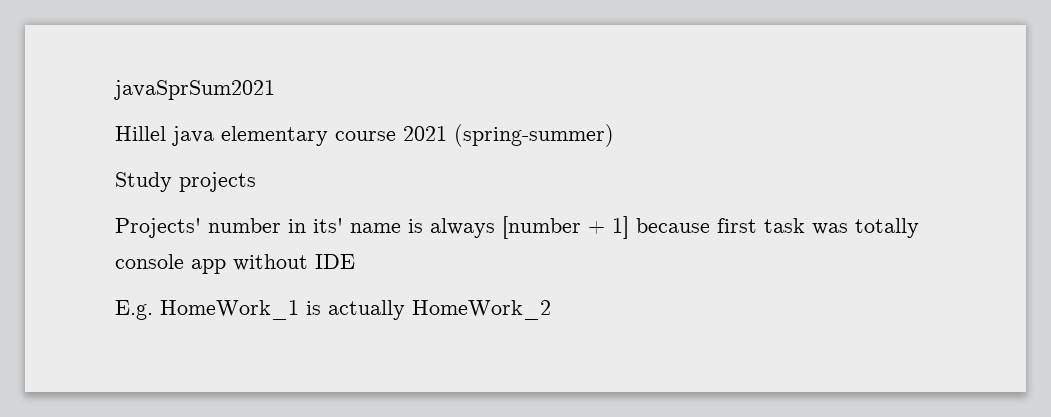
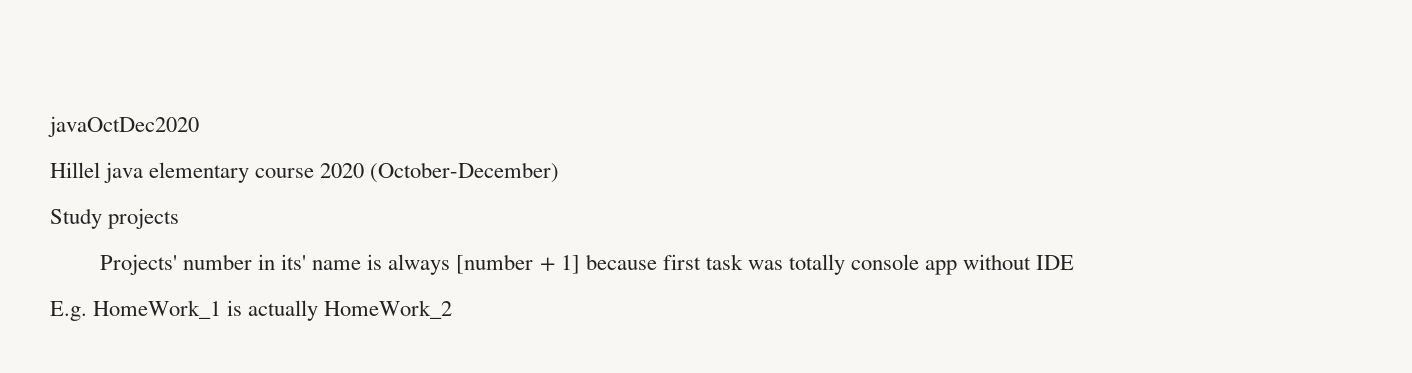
- javaSprSum2021
+ javaOctDec2020
- Hillel java elementary course 2021 (spring-summer)
+ Hillel java elementary course 2020 (October-December)

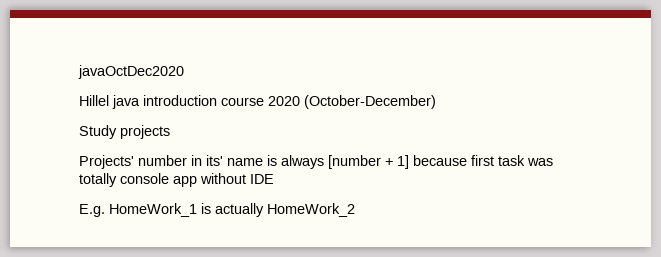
- Hillel java elementary course 2020 (October-December)
+ Hillel java introduction course 2020 (October-December)

